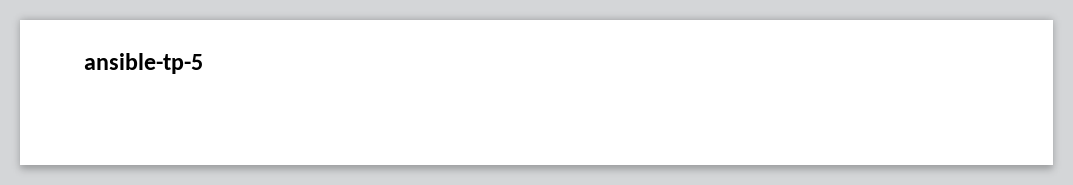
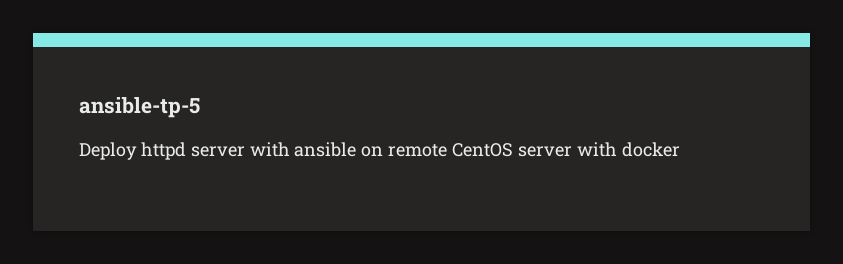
+ Deploy httpd server with ansible on remote CentOS server with docker

